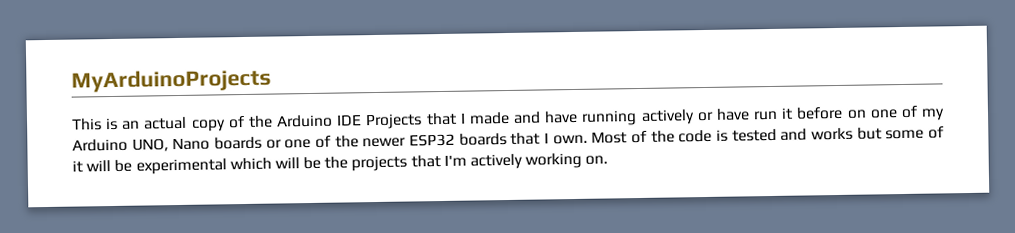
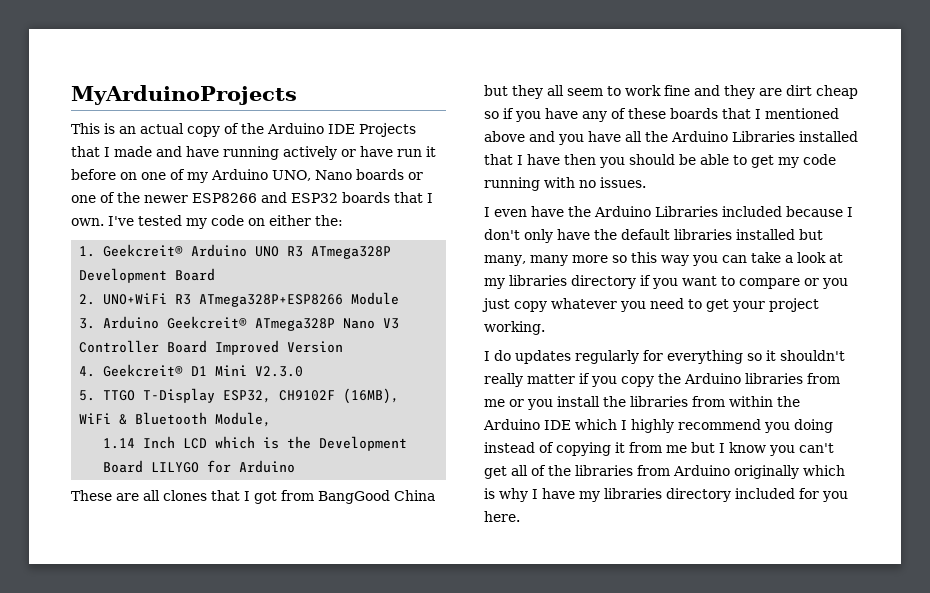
- This is an actual copy of the Arduino IDE Projects that I made and have running actively or have run it before on one of my Arduino UNO, Nano boards or one of the newer ESP32 boards that I own.
+ This is an actual copy of the Arduino IDE Projects that I made and have running actively or have run it before on one of my Arduino UNO, Nano boards or one of the newer ESP8266 and ESP32 boards that I own.
- Most of the code is tested and works but some of it will be experimental which will be the projects that I'm actively working on.
+ I've tested my code on either the:
+ 1. Geekcreit® Arduino UNO R3 ATmega328P Development Board
+ 2. UNO+WiFi R3 ATmega328P+ESP8266 Module
+ 3. Arduino Geekcreit® ATmega328P Nano V3 Controller Board Improved Version
+ 4. Geekcreit® D1 Mini V2.3.0
+ 5. TTGO T-Display ESP32, CH9102F (16MB), WiFi & Bluetooth Module,
+ 1.14 Inch LCD which is the Development Board LILYGO for Arduino
+ These are all clones that I got from BangGood China but they all seem to work fine and they are dirt cheap so if you have any of these boards that I mentioned above and you have all the Arduino Libraries installed that I have then you should be able to get my code running with no issues.
+ I even have the Arduino Libraries included because I don't only have the default libraries installed but many, many more so this way you can take a look at my libraries directory if you want to compare or you just copy whatever you need to get your project working.
+ I do updates regularly for everything so it shouldn't really matter if you copy the Arduino libraries from me or you install the libraries from within the Arduino IDE which I highly recommend you doing instead of copying it from me but I know you can't get all of the libraries from Arduino originally which is why I have my libraries directory included for you here.

